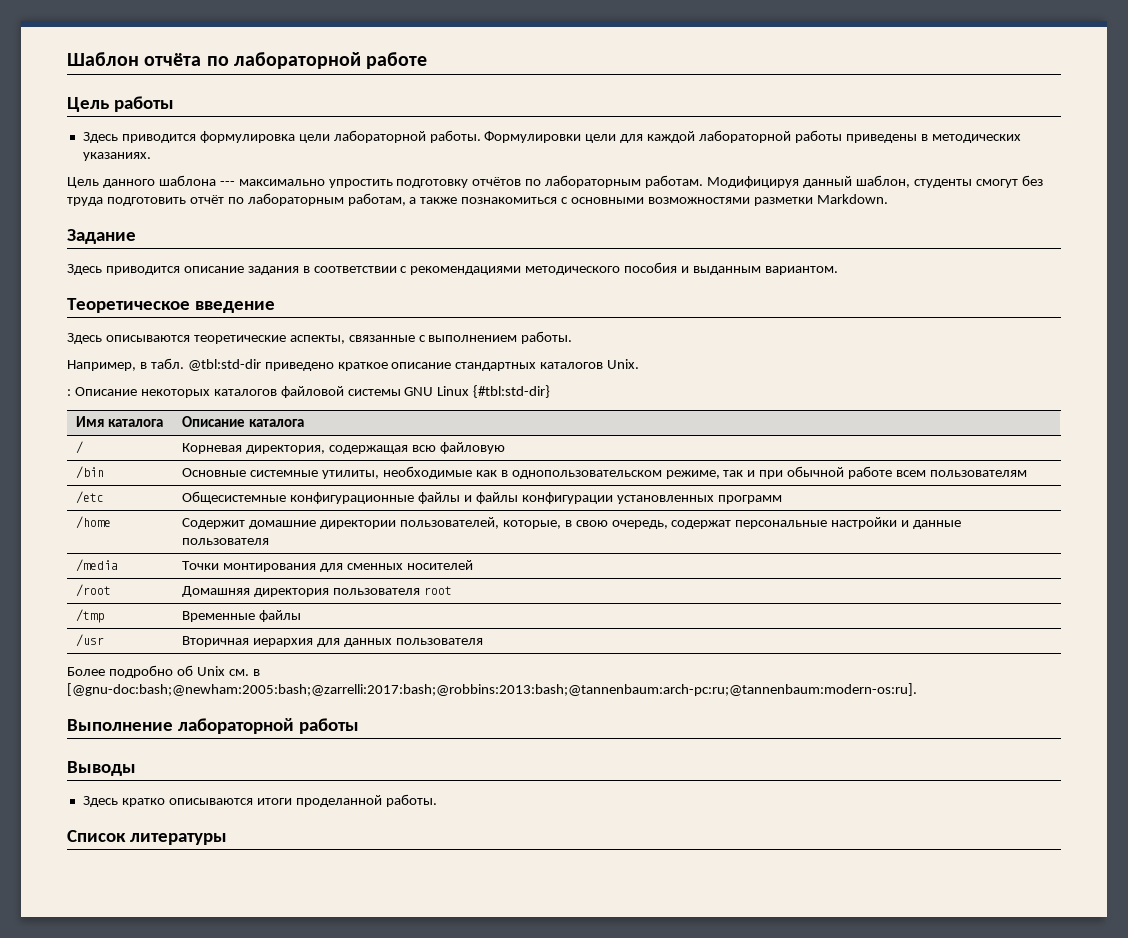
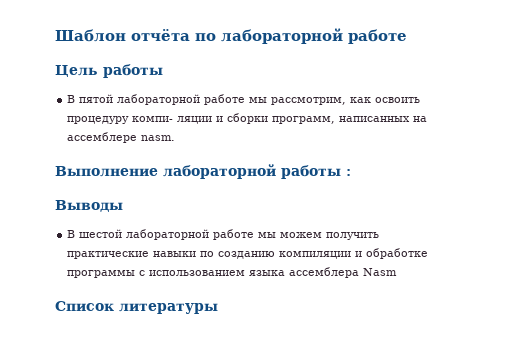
- Здесь приводится формулировка цели лабораторной работы. Формулировки цели для каждой лабораторной работы приведены в методических указаниях.
- Цель данного шаблона --- максимально упростить подготовку отчётов по лабораторным работам. Модифицируя данный шаблон, студенты смогут без труда подготовить отчёт по лабораторным работам, а также познакомиться с основными возможностями разметки Markdown.
- Задание
- Здесь приводится описание задания в соответствии с рекомендациями методического пособия и выданным вариантом.
- Теоретическое введение
- Здесь описываются теоретические аспекты, связанные с выполнением работы.
- Например, в табл. @tbl:std-dir приведено краткое описание стандартных каталогов Unix.
- : Описание некоторых каталогов файловой системы GNU Linux {#tbl:std-dir}
- Имя каталога | Описание каталога
- / | Корневая директория, содержащая всю файловую
- /bin | Основные системные утилиты, необходимые как в однопользовательском режиме, так и при обычной работе всем пользователям
- /etc | Общесистемные конфигурационные файлы и файлы конфигурации установленных программ
- /home | Содержит домашние директории пользователей, которые, в свою очередь, содержат персональные настройки и данные пользователя
- /media | Точки монтирования для сменных носителей
- /root | Домашняя директория пользователя root
- /tmp | Временные файлы
- /usr | Вторичная иерархия для данных пользователя
- Более подробно об Unix см. в [@gnu-doc:bash;@newham:2005:bash;@zarrelli:2017:bash;@robbins:2013:bash;@tannenbaum:arch-pc:ru;@tannenbaum:modern-os:ru].
+ В пятой лабораторной работе мы рассмотрим, как освоить процедуру компи- ляции и сборки программ, написанных на ассемблере nasm.
- Выполнение лабораторной работы
+ Выполнение лабораторной работы :
- Здесь кратко описываются итоги проделанной работы.
+ В шестой лабораторной работе мы можем получить практические навыки по созданию компиляции и обработке программы с использованием языка ассемблера Nasm

